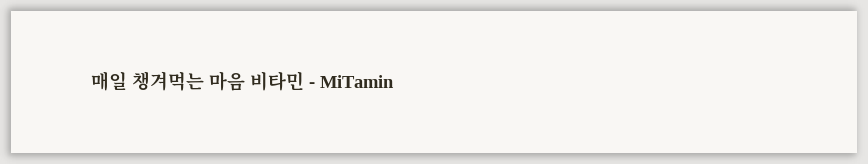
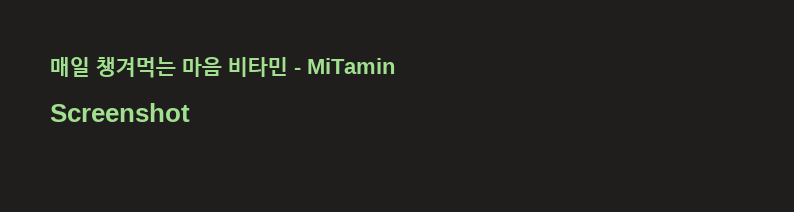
+ Screenshot

